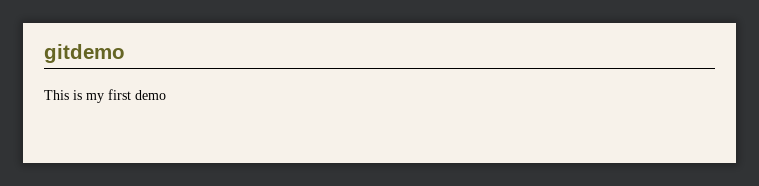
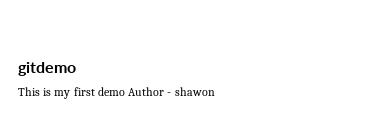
- This is my first demo
+ This is my first demo Author - shawon

